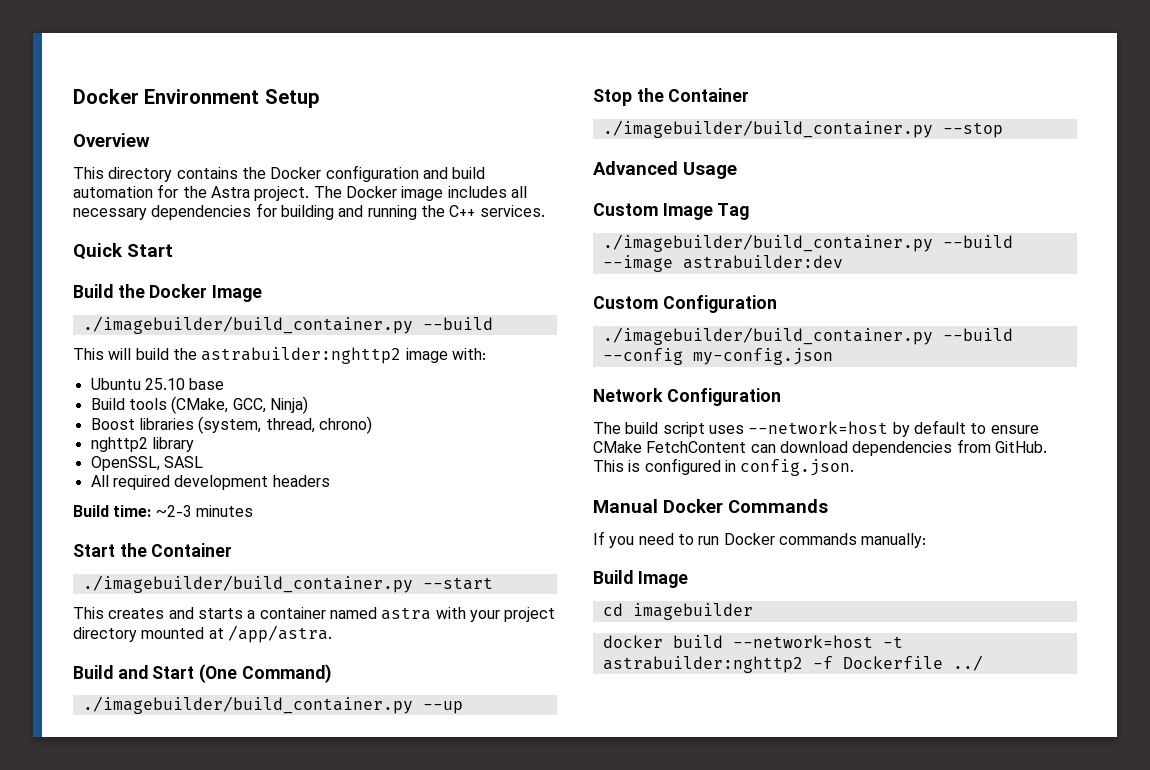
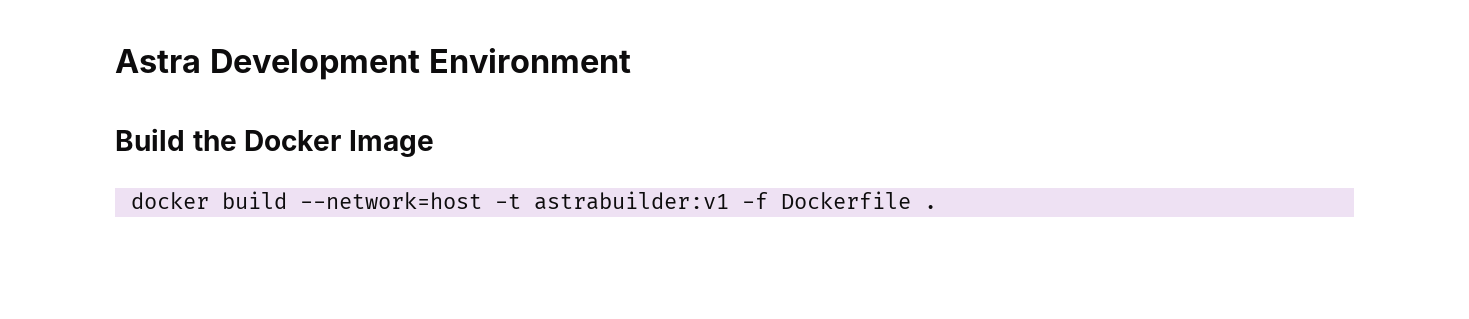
- Docker Environment Setup
- Overview
- This directory contains the Docker configuration and build automation for the Astra project. The Docker image includes all necessary dependencies for building and running the C++ services.
- Quick Start
+ Astra Development Environment
  Build the Docker Image
- ./imagebuilder/build_container.py --build
- This will build the astrabuilder:nghttp2 image with:
- Ubuntu 25.10 base
- Build tools (CMake, GCC, Ninja)
- Boost libraries (system, thread, chrono)
- nghttp2 library
- OpenSSL, SASL
- All required development headers
- Build time: ~2-3 minutes
- Start the Container
- ./imagebuilder/build_container.py --start
- This creates and starts a container named astra with your project directory mounted at /app/astra.
- Build and Start (One Command)
- ./imagebuilder/build_container.py --up
- Stop the Container
- ./imagebuilder/build_container.py --stop
- Advanced Usage
- Custom Image Tag
- ./imagebuilder/build_container.py --build --image astrabuilder:dev
- Custom Configuration
- ./imagebuilder/build_container.py --build --config my-config.json
- Network Configuration
- The build script uses --network=host by default to ensure CMake FetchContent can download dependencies from GitHub. This is configured in config.json.
- Manual Docker Commands
- If you need to run Docker commands manually:
- Build Image
- cd imagebuilder
- docker build --network=host -t astrabuilder:nghttp2 -f Dockerfile ../
+ docker build --network=host -t astrabuilder:v1 -f Dockerfile .

